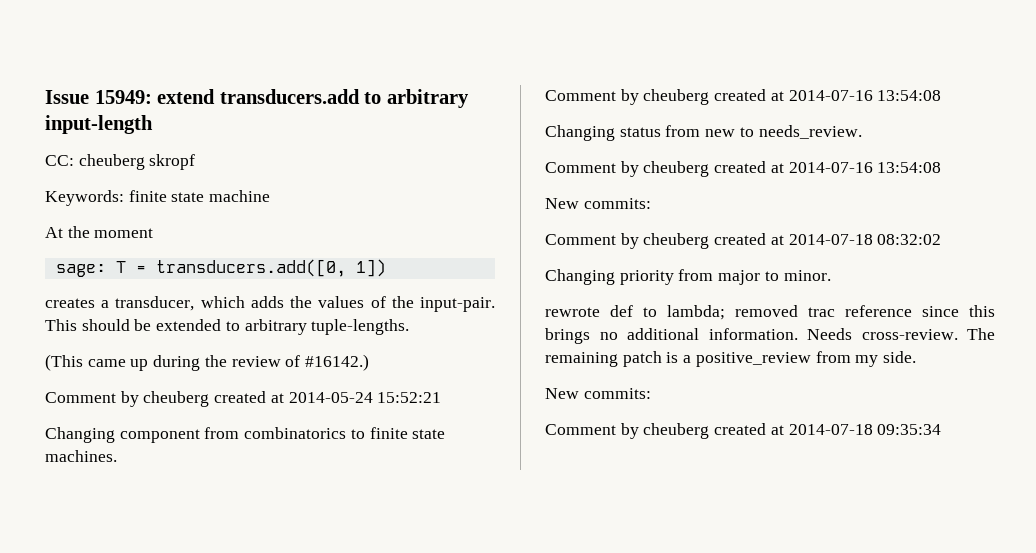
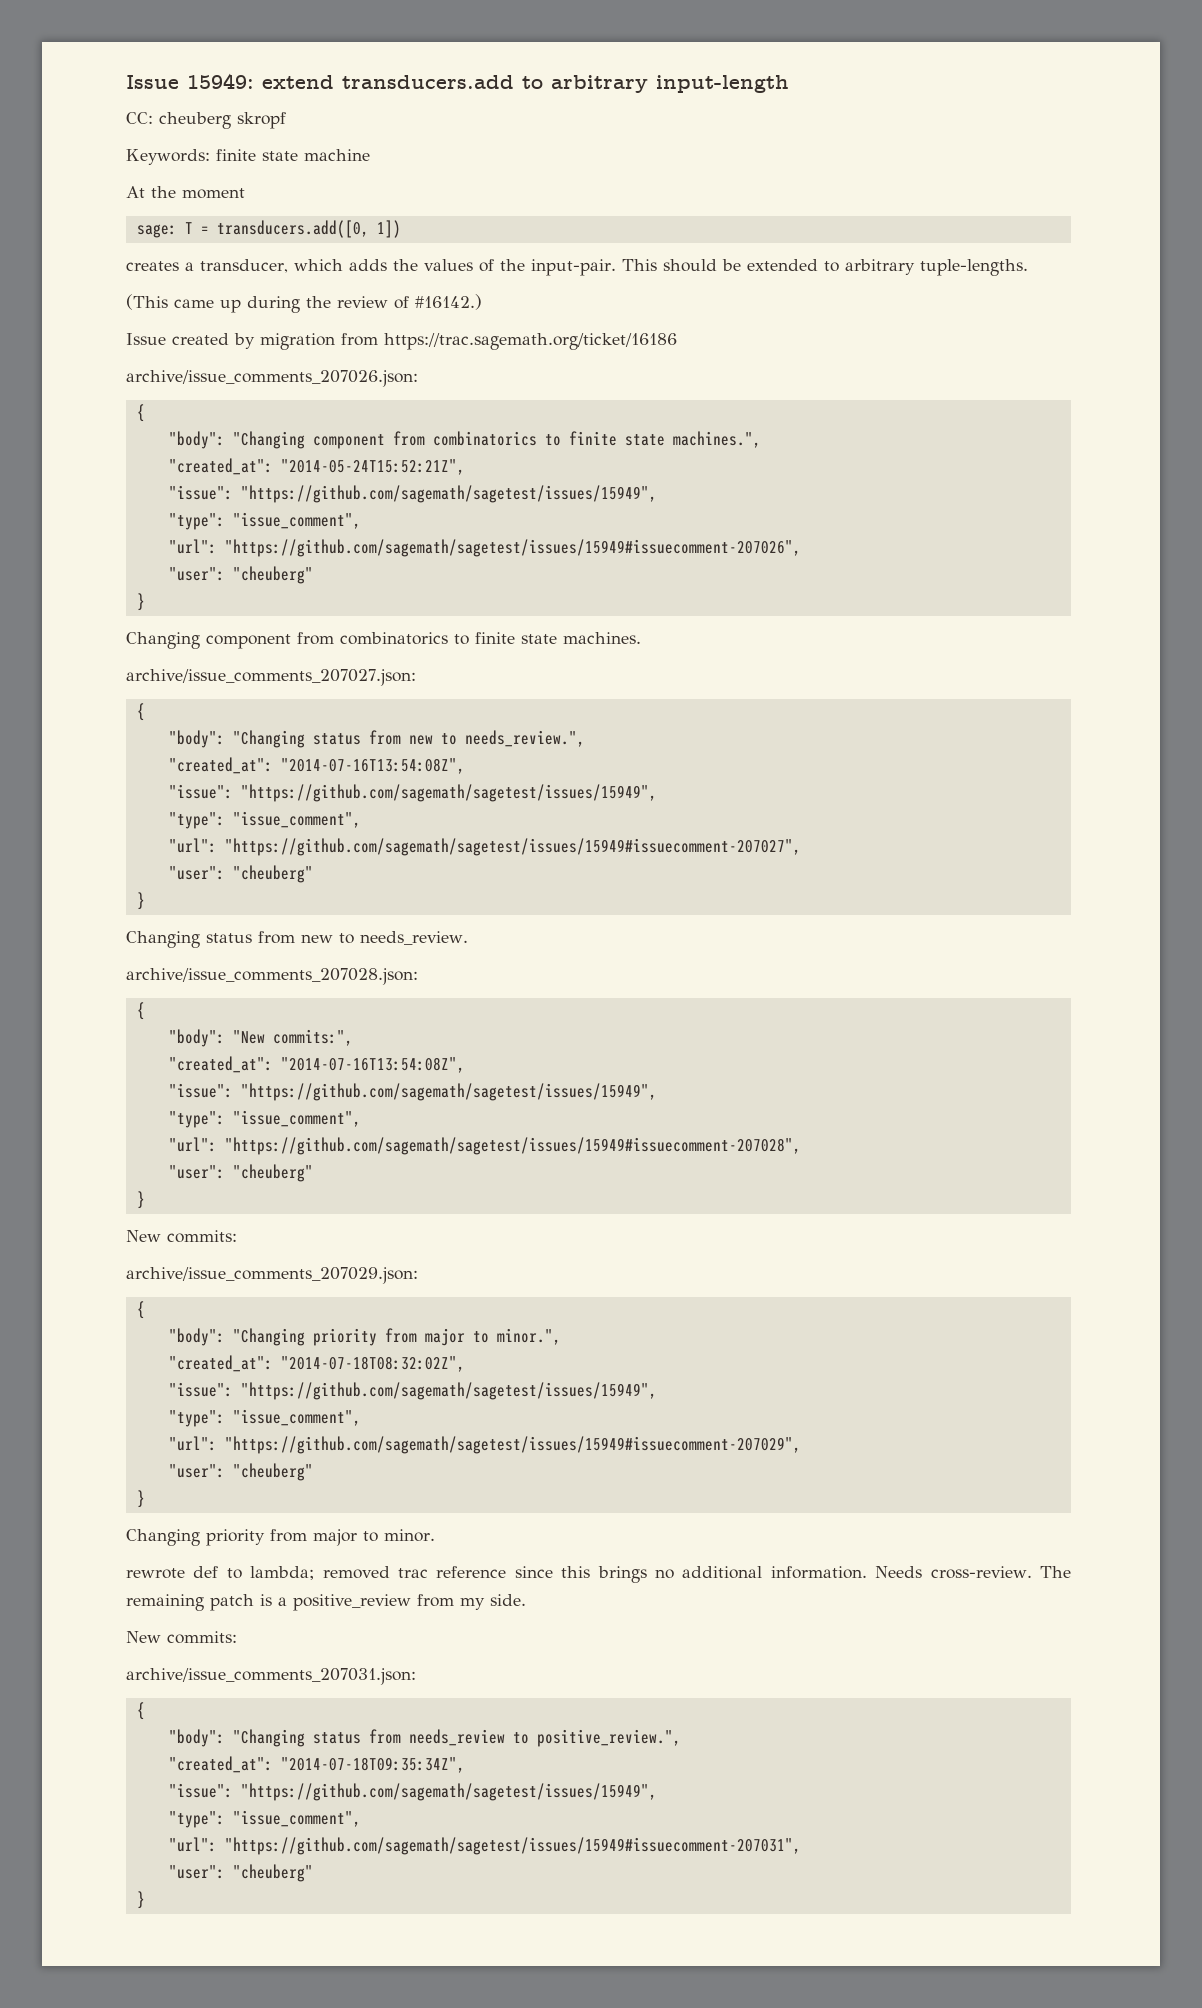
- Comment by cheuberg created at 2014-05-24 15:52:21
+ Issue created by migration from https://trac.sagemath.org/ticket/16186
+ archive/issue_comments_207026.json:
+ {
+ "body": "Changing component from combinatorics to finite state machines.",
+ "created_at": "2014-05-24T15:52:21Z",
+ "issue": "https://github.com/sagemath/sagetest/issues/15949",
+ "type": "issue_comment",
+ "url": "https://github.com/sagemath/sagetest/issues/15949#issuecomment-207026",
+ "user": "cheuberg"
+ }
  Changing component from combinatorics to finite state machines.
- Comment by cheuberg created at 2014-07-16 13:54:08
+ archive/issue_comments_207027.json:
+ {
+ "body": "Changing status from new to needs_review.",
+ "created_at": "2014-07-16T13:54:08Z",
+ "issue": "https://github.com/sagemath/sagetest/issues/15949",
+ "type": "issue_comment",
+ "url": "https://github.com/sagemath/sagetest/issues/15949#issuecomment-207027",
+ "user": "cheuberg"
+ }
  Changing status from new to needs_review.
- Comment by cheuberg created at 2014-07-16 13:54:08
+ archive/issue_comments_207028.json:
+ {
+ "body": "New commits:",
+ "created_at": "2014-07-16T13:54:08Z",
+ "issue": "https://github.com/sagemath/sagetest/issues/15949",
+ "type": "issue_comment",
+ "url": "https://github.com/sagemath/sagetest/issues/15949#issuecomment-207028",
+ "user": "cheuberg"
+ }
  New commits:
- Comment by cheuberg created at 2014-07-18 08:32:02
+ archive/issue_comments_207029.json:
+ {
+ "body": "Changing priority from major to minor.",
+ "created_at": "2014-07-18T08:32:02Z",
+ "issue": "https://github.com/sagemath/sagetest/issues/15949",
+ "type": "issue_comment",
+ "url": "https://github.com/sagemath/sagetest/issues/15949#issuecomment-207029",
+ "user": "cheuberg"
+ }
- Comment by cheuberg created at 2014-07-18 09:35:34
+ archive/issue_comments_207031.json:
+ {
+ "body": "Changing status from needs_review to positive_review.",
+ "created_at": "2014-07-18T09:35:34Z",
+ "issue": "https://github.com/sagemath/sagetest/issues/15949",
+ "type": "issue_comment",
+ "url": "https://github.com/sagemath/sagetest/issues/15949#issuecomment-207031",
+ "user": "cheuberg"
+ }

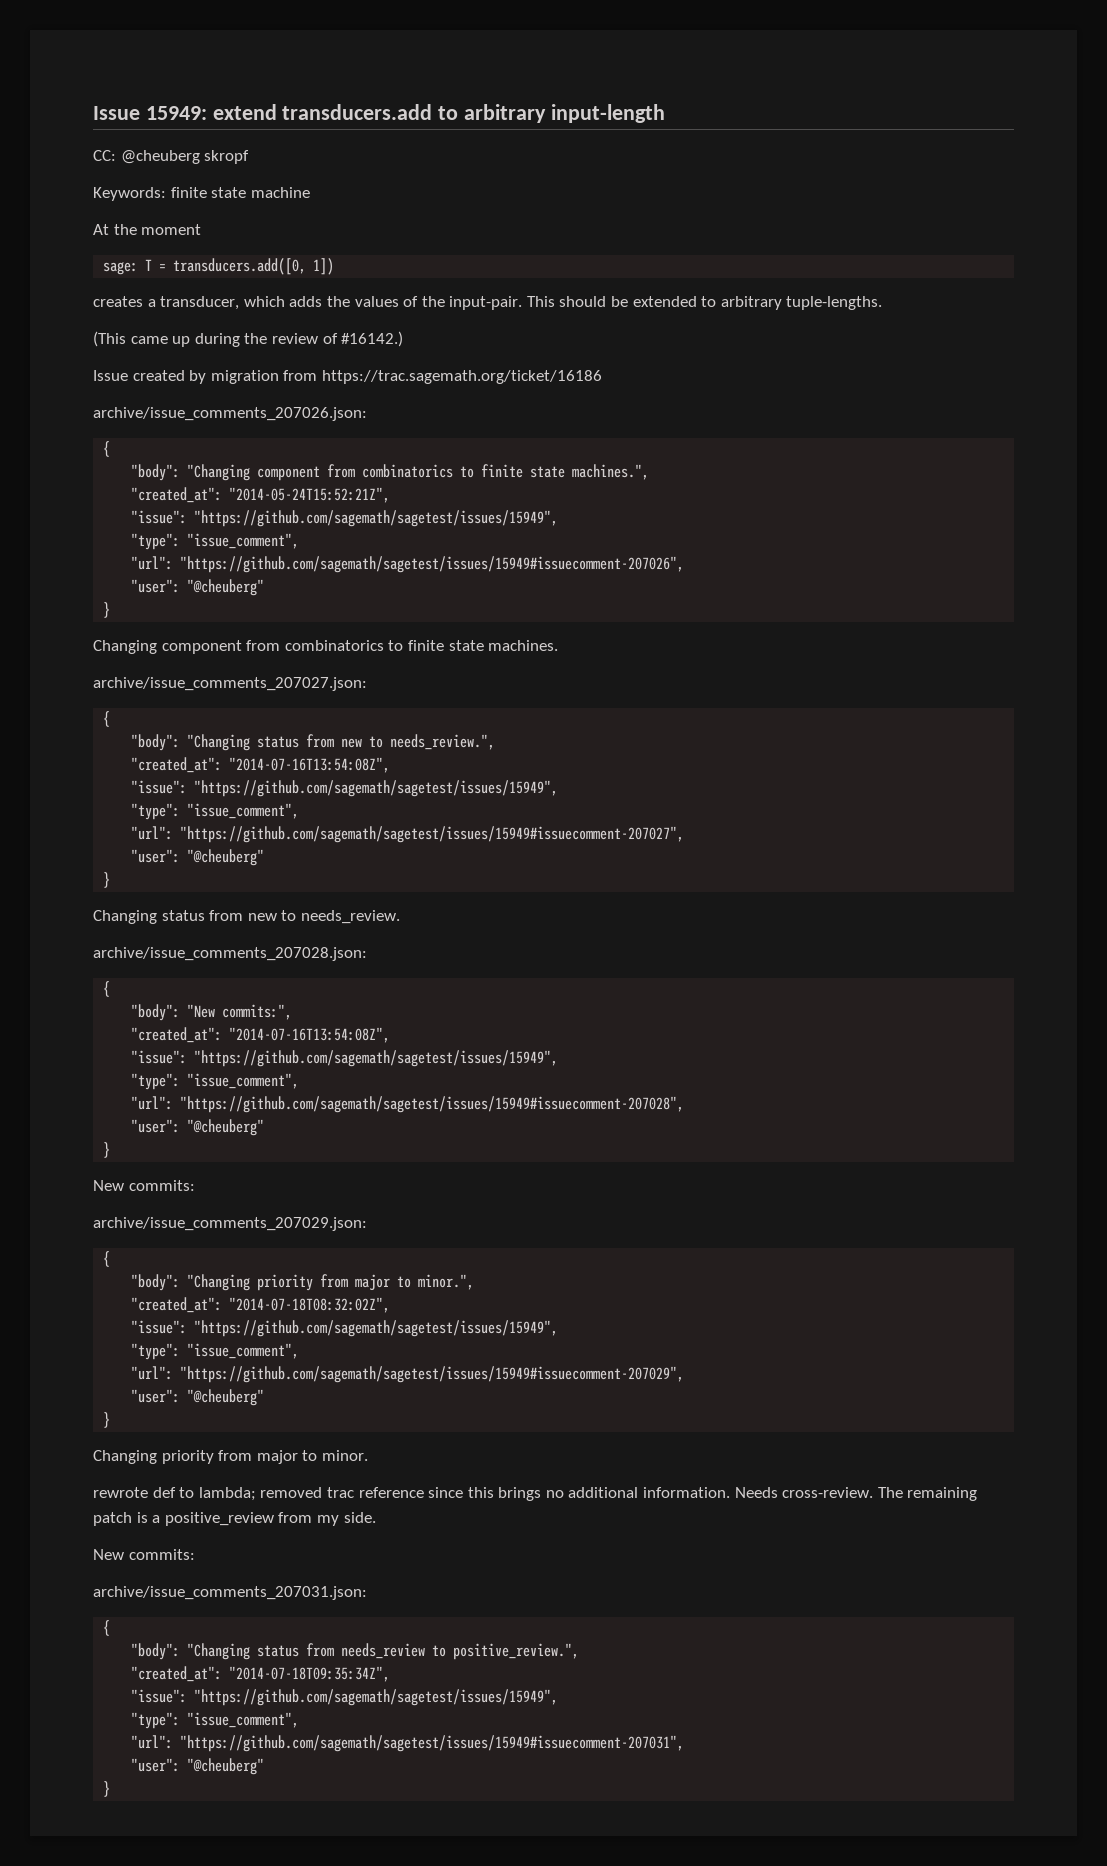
- CC: cheuberg skropf
+ CC: @cheuberg skropf
  "url": "https://github.com/sagemath/sagetest/issues/15949#issuecomment-207026",
- "user": "cheuberg"
+ "user": "@cheuberg"
  "url": "https://github.com/sagemath/sagetest/issues/15949#issuecomment-207027",
- "user": "cheuberg"
+ "user": "@cheuberg"
  "url": "https://github.com/sagemath/sagetest/issues/15949#issuecomment-207028",
- "user": "cheuberg"
+ "user": "@cheuberg"
  "url": "https://github.com/sagemath/sagetest/issues/15949#issuecomment-207029",
- "user": "cheuberg"
+ "user": "@cheuberg"
  "url": "https://github.com/sagemath/sagetest/issues/15949#issuecomment-207031",
- "user": "cheuberg"
+ "user": "@cheuberg"

